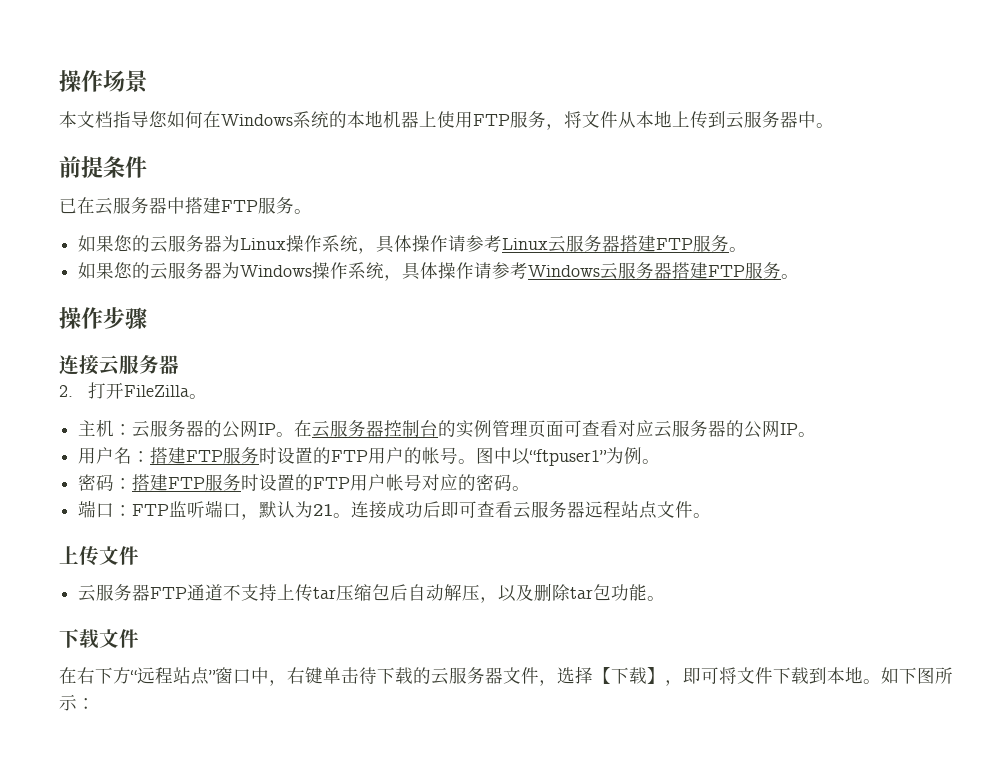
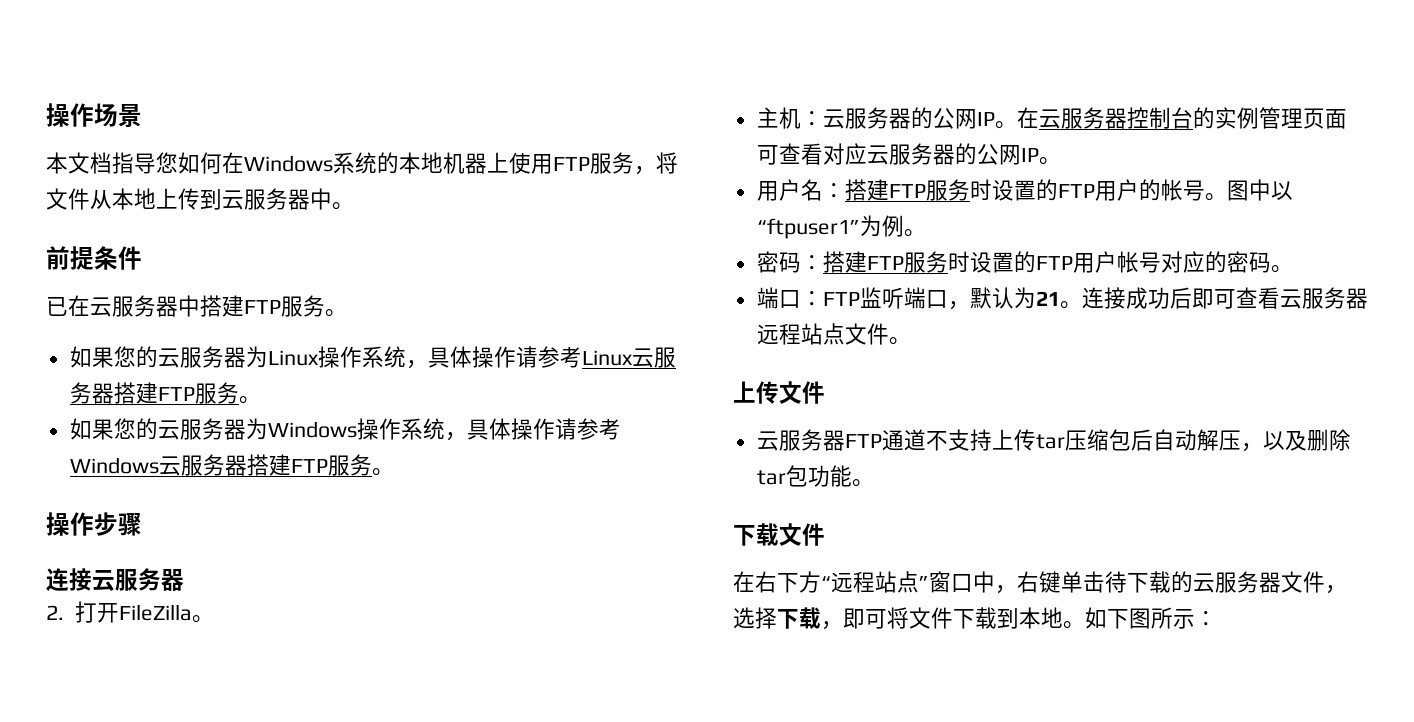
- 在右下方“远程站点”窗口中，右键单击待下载的云服务器文件，选择【下载】，即可将文件下载到本地。
+ 在右下方“远程站点”窗口中，右键单击待下载的云服务器文件，选择下载，即可将文件下载到本地。

